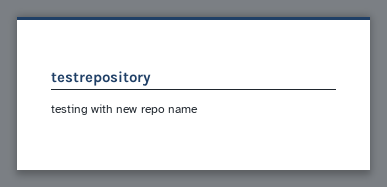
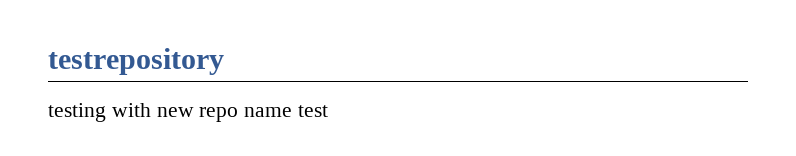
- testing with new repo name
+ testing with new repo name test

